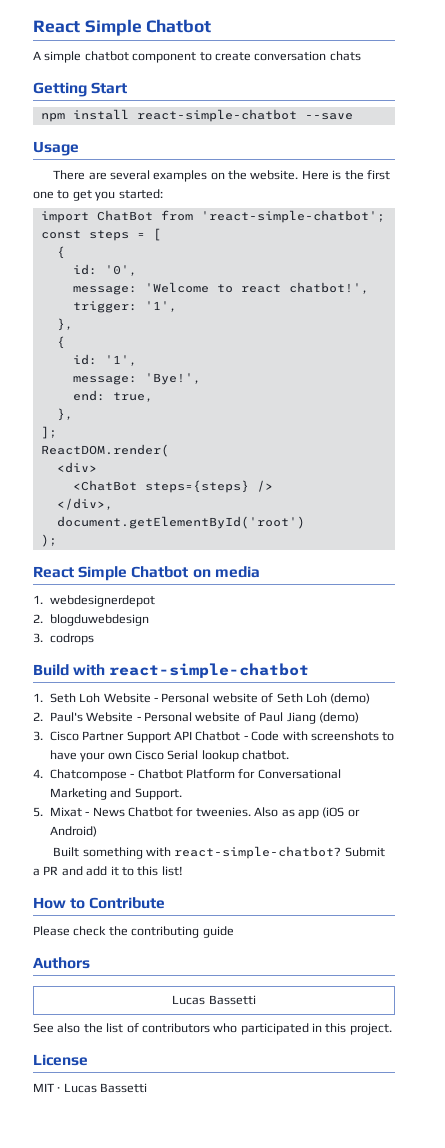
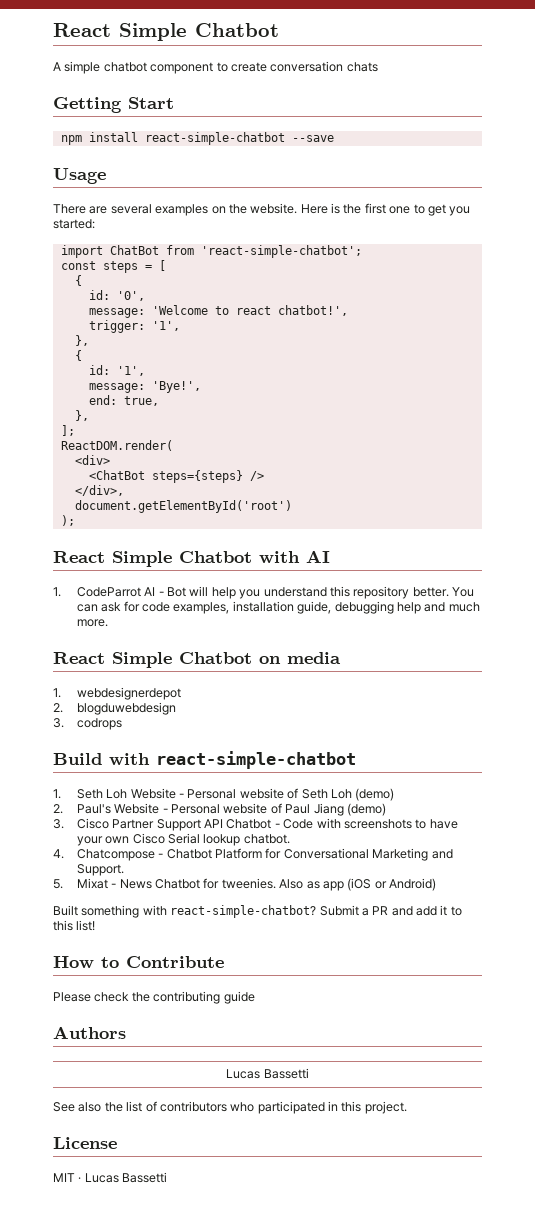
+ React Simple Chatbot with AI
+ 1. CodeParrot AI - Bot will help you understand this repository better. You can ask for code examples, installation guide, debugging help and much more.

